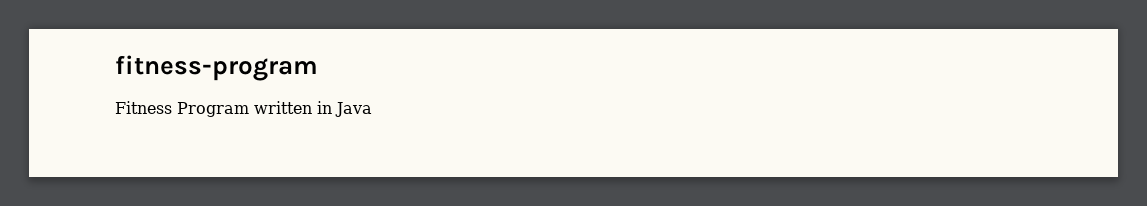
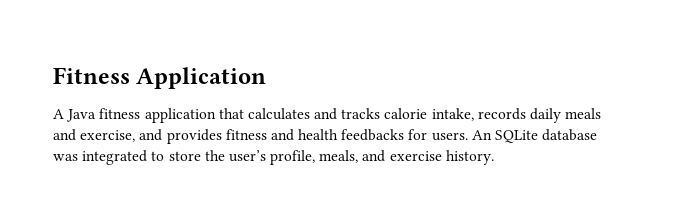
- fitness-program
- Fitness Program written in Java
+ Fitness Application
+ A Java fitness application that calculates and tracks calorie intake, records daily meals and exercise, and provides fitness and health feedbacks for users. An SQLite database was integrated to store the user’s profile, meals, and exercise history.

